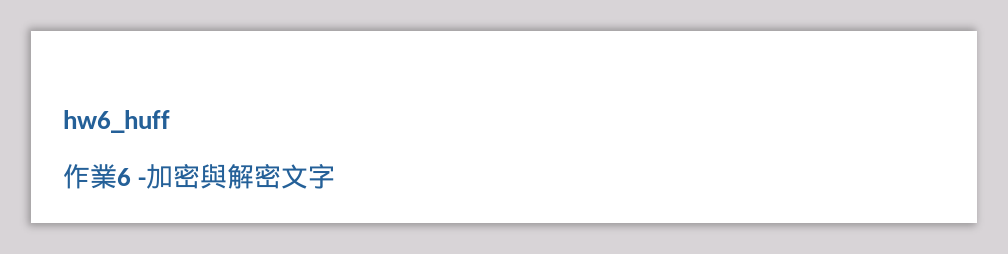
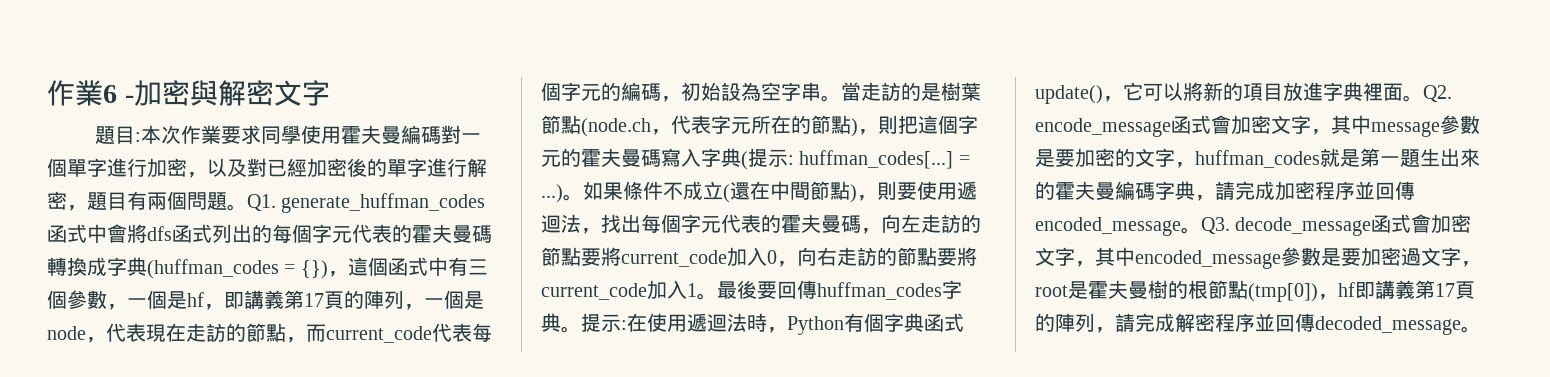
- hw6_huff
+ 題目:本次作業要求同學使用霍夫曼編碼對一個單字進行加密，以及對已經加密後的單字進行解密，題目有兩個問題。Q1. generate_huffman_codes函式中會將dfs函式列出的每個字元代表的霍夫曼碼轉換成字典(huffman_codes = {})，這個函式中有三個參數，一個是hf，即講義第17頁的陣列，一個是node，代表現在走訪的節點，而current_code代表每個字元的編碼，初始設為空字串。當走訪的是樹葉節點(node.ch，代表字元所在的節點)，則把這個字元的霍夫曼碼寫入字典(提示: huffman_codes[...] = ...)。如果條件不成立(還在中間節點)，則要使用遞迴法，找出每個字元代表的霍夫曼碼，向左走訪的節點要將current_code加入0，向右走訪的節點要將current_code加入1。最後要回傳huffman_codes字典。提示:在使用遞迴法時，Python有個字典函式update()，它可以將新的項目放進字典裡面。Q2. encode_message函式會加密文字，其中message參數是要加密的文字，huffman_codes就是第一題生出來的霍夫曼編碼字典，請完成加密程序並回傳encoded_message。Q3. decode_message函式會加密文字，其中encoded_message參數是要加密過文字，root是霍夫曼樹的根節點(tmp[0])，hf即講義第17頁的陣列，請完成解密程序並回傳decoded_message。

